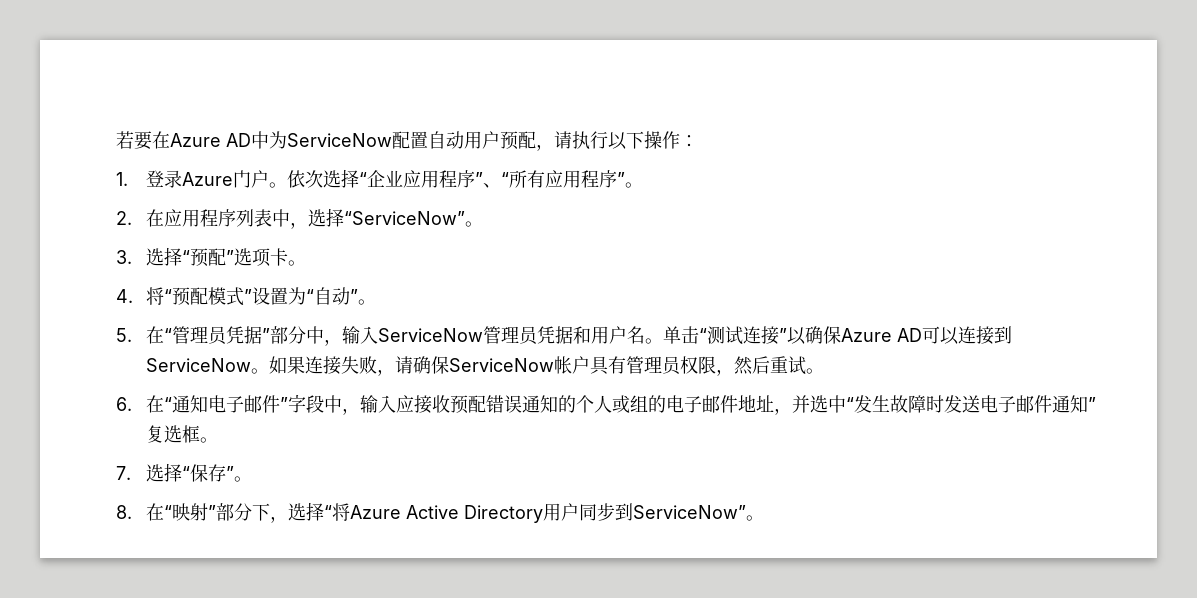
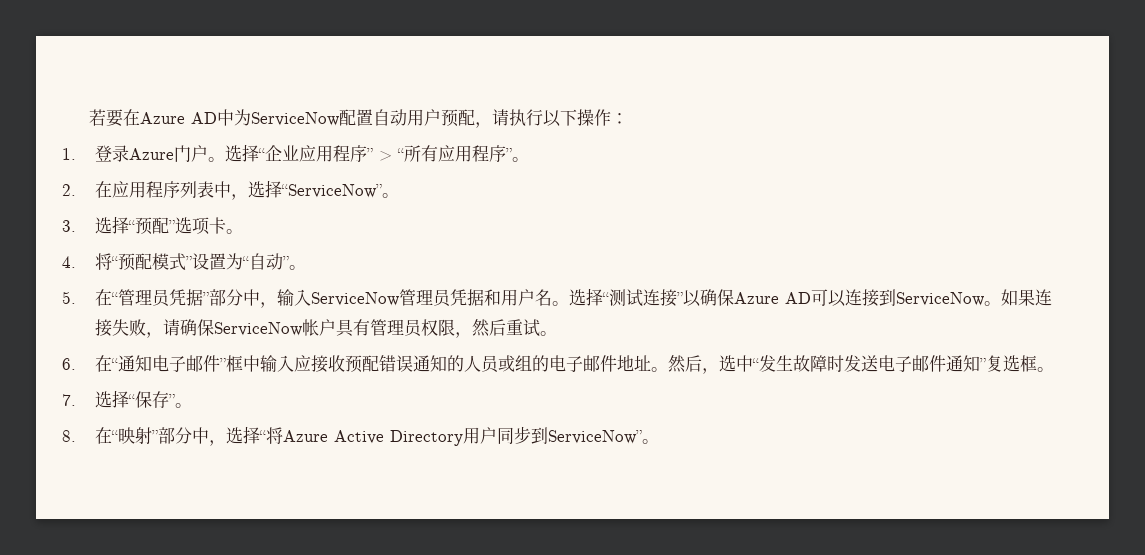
- 依次选择“企业应用程序”、“所有应用程序”。
+ 选择“企业应用程序” > “所有应用程序”。
- 单击“测试连接”以确保Azure AD可以连接到ServiceNow。
+ 选择“测试连接”以确保Azure AD可以连接到ServiceNow。
- 6.在“通知电子邮件”字段中，输入应接收预配错误通知的个人或组的电子邮件地址，并选中“发生故障时发送电子邮件通知”复选框。
+ 6.在“通知电子邮件”框中输入应接收预配错误通知的人员或组的电子邮件地址。然后，选中“发生故障时发送电子邮件通知”复选框。
- 8.在“映射”部分下，选择“将Azure Active Directory用户同步到ServiceNow”。
+ 8.在“映射”部分中，选择“将Azure Active Directory用户同步到ServiceNow”。

